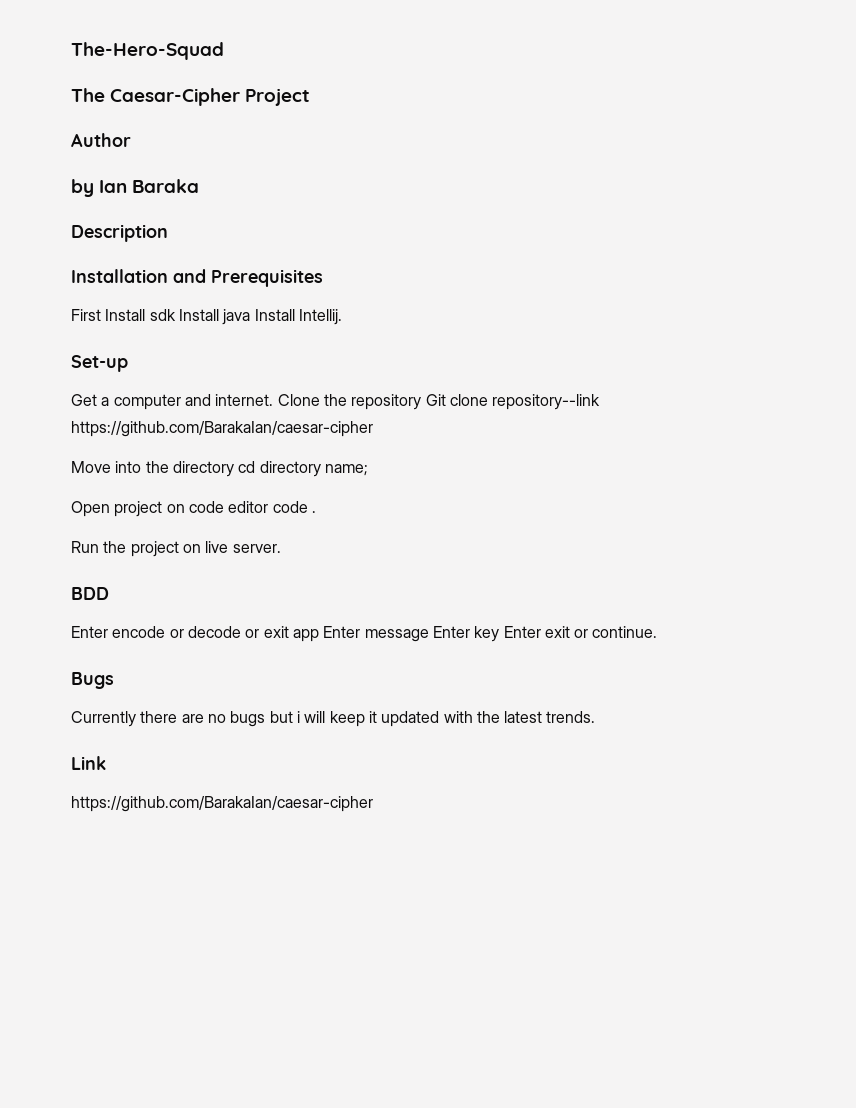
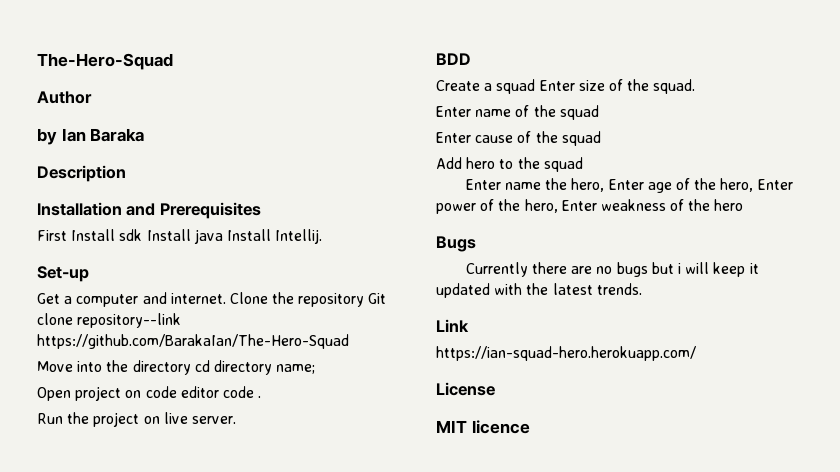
- The Caesar-Cipher Project
- Clone the repository Git clone repository--link https://github.com/BarakaIan/caesar-cipher
+ Clone the repository Git clone repository--link https://github.com/BarakaIan/The-Hero-Squad
- Enter encode or decode or exit app Enter message Enter key Enter exit or continue.
+ Create a squad Enter size of the squad.
+ Enter name of the squad
+ Enter cause of the squad
+ Add hero to the squad
+ Enter name the hero, Enter age of the hero, Enter power of the hero, Enter weakness of the hero
  Link
- https://github.com/BarakaIan/caesar-cipher
+ https://ian-squad-hero.herokuapp.com/
+ License
+ MIT licence

